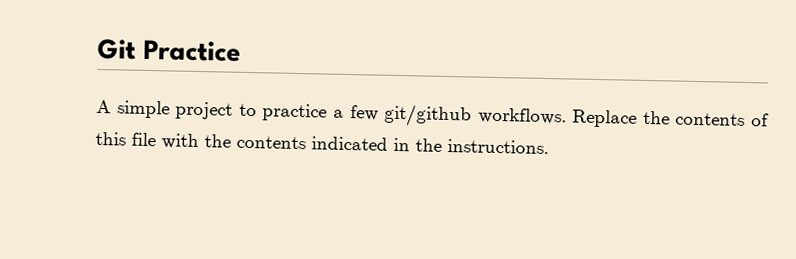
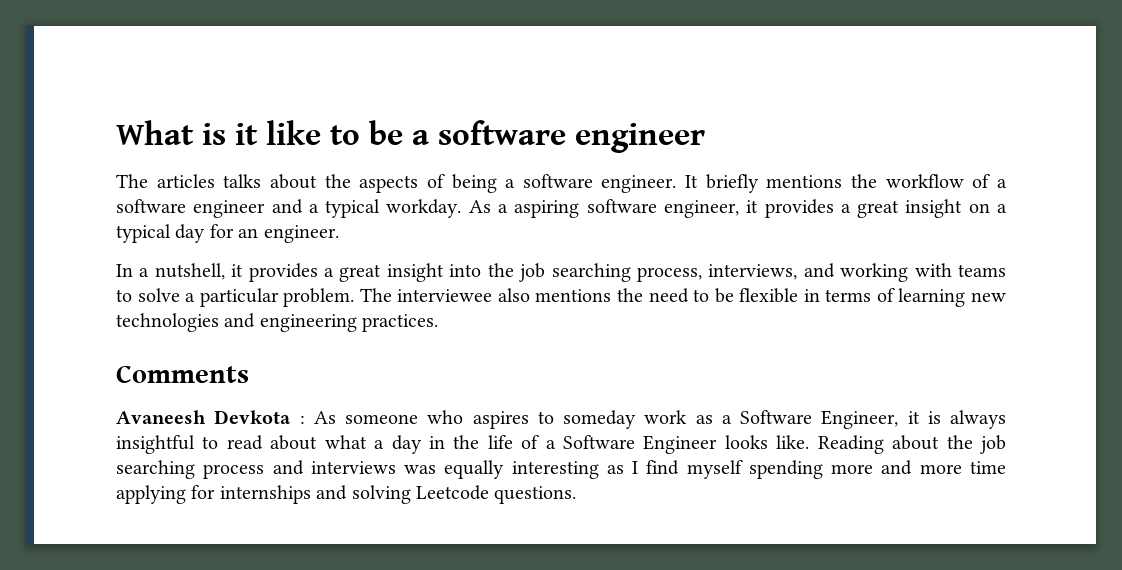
- Git Practice
- A simple project to practice a few git/github workflows. Replace the contents of this file with the contents indicated in the instructions.
+ What is it like to be a software engineer
+ The articles talks about the aspects of being a software engineer. It briefly mentions the workflow of a software engineer and a typical workday. As a aspiring software engineer, it provides a great insight on a typical day for an engineer.
+ In a nutshell, it provides a great insight into the job searching process, interviews, and working with teams to solve a particular problem. The interviewee also mentions the need to be flexible in terms of learning new technologies and engineering practices.
+ Comments
+ Avaneesh Devkota : As someone who aspires to someday work as a Software Engineer, it is always insightful to read about what a day in the life of a Software Engineer looks like. Reading about the job searching process and interviews was equally interesting as I find myself spending more and more time applying for internships and solving Leetcode questions.

